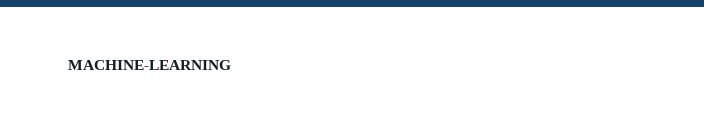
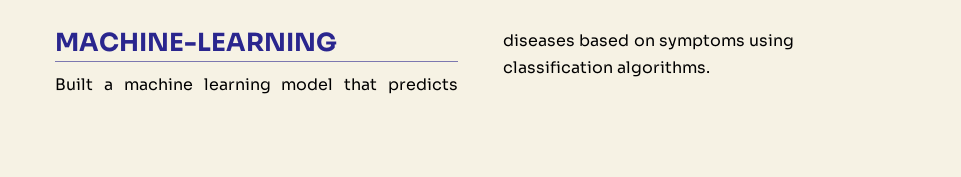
+ Built a machine learning model that predicts diseases based on symptoms using classification algorithms.

